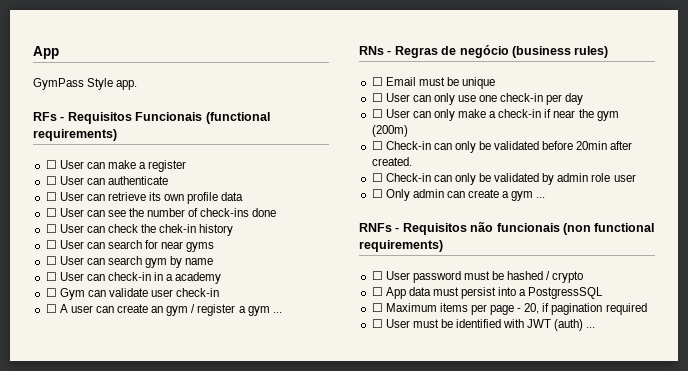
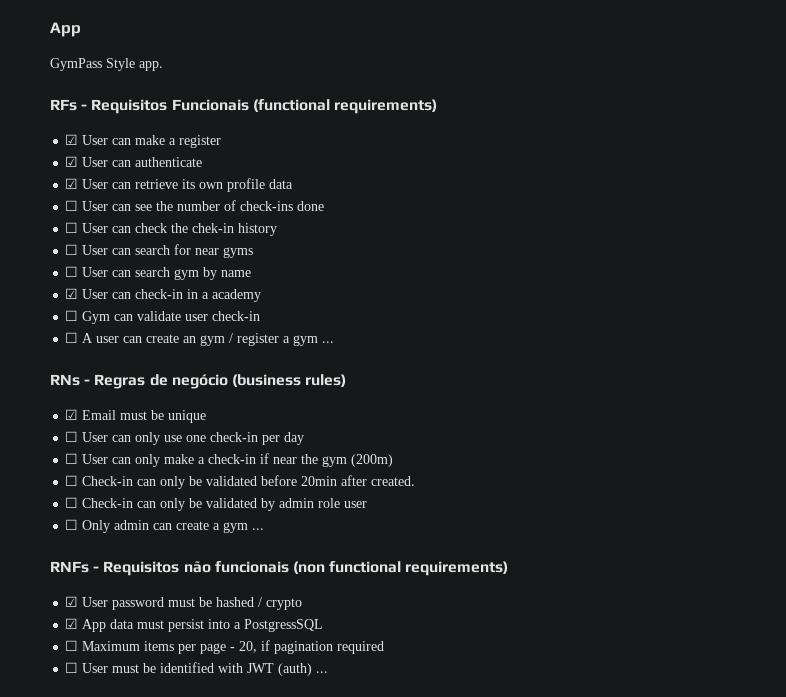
- ☐ User can make a register
+ ☑ User can make a register
- ☐ User can authenticate
+ ☑ User can authenticate
- ☐ User can retrieve its own profile data
+ ☑ User can retrieve its own profile data
- ☐ User can check-in in a academy
+ ☑ User can check-in in a academy
- ☐ Email must be unique
+ ☑ Email must be unique
- ☐ User password must be hashed / crypto
+ ☑ User password must be hashed / crypto
- ☐ App data must persist into a PostgressSQL
+ ☑ App data must persist into a PostgressSQL

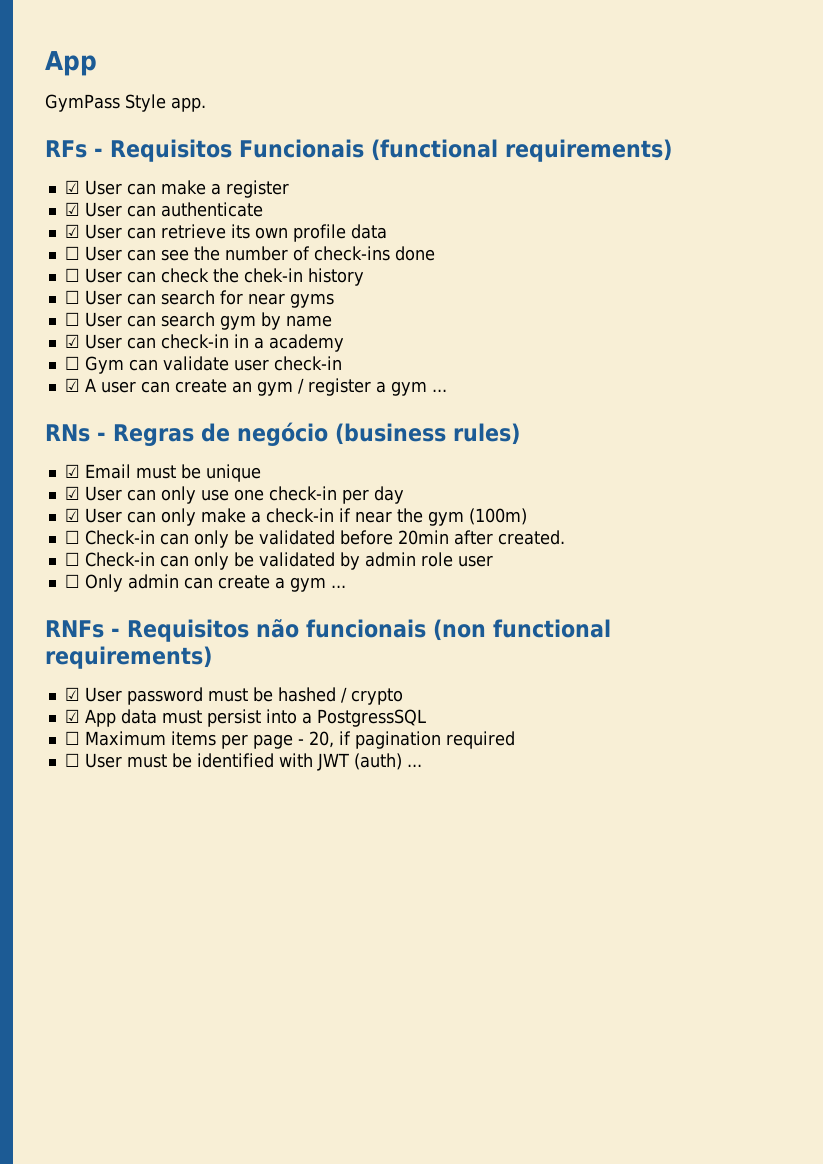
- ☐ A user can create an gym / register a gym ...
+ ☑ A user can create an gym / register a gym ...
- ☐ User can only use one check-in per day
+ ☑ User can only use one check-in per day
- ☐ User can only make a check-in if near the gym (200m)
+ ☑ User can only make a check-in if near the gym (100m)

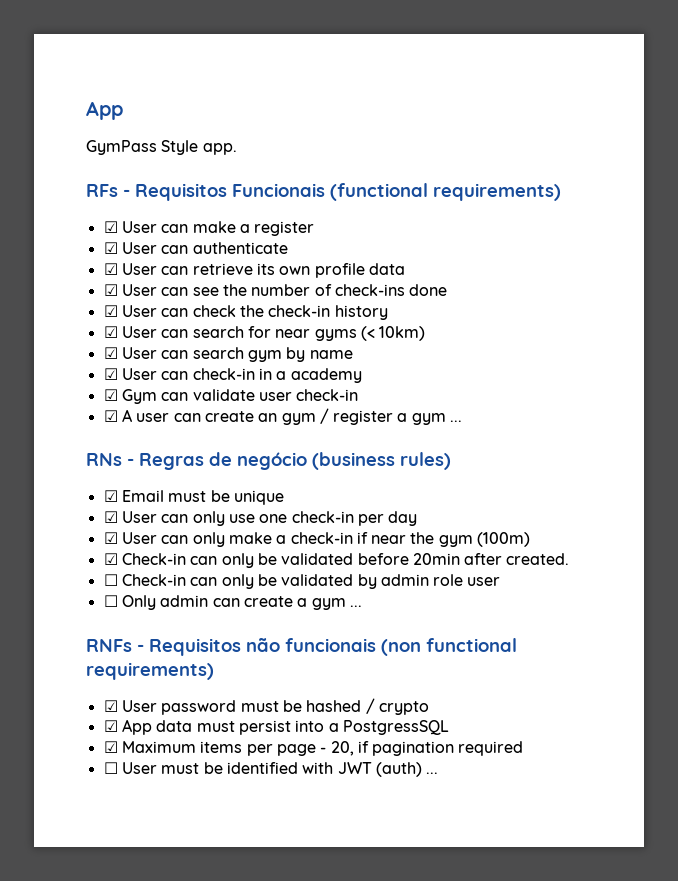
- ☐ User can see the number of check-ins done
+ ☑ User can see the number of check-ins done
- ☐ User can check the chek-in history
+ ☑ User can check the check-in history
- ☐ User can search for near gyms
- ☐ User can search gym by name
+ ☑ User can search for near gyms (< 10km)
+ ☑ User can search gym by name
- ☐ Gym can validate user check-in
+ ☑ Gym can validate user check-in
- ☐ Check-in can only be validated before 20min after created.
+ ☑ Check-in can only be validated before 20min after created.
- ☐ Maximum items per page - 20, if pagination required
+ ☑ Maximum items per page - 20, if pagination required

